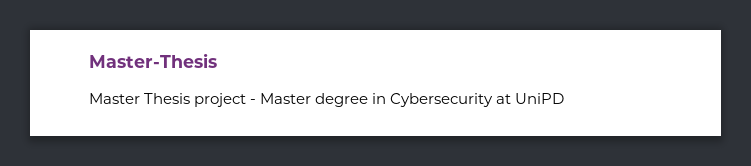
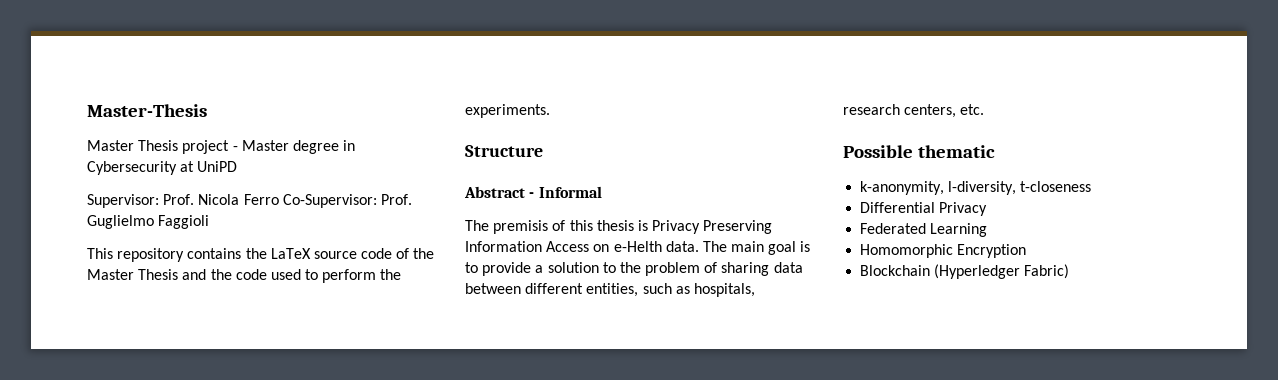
+ Supervisor: Prof. Nicola Ferro Co-Supervisor: Prof. Guglielmo Faggioli
+ This repository contains the LaTeX source code of the Master Thesis and the code used to perform the experiments.
+ Structure
+ Abstract - Informal
+ The premisis of this thesis is Privacy Preserving Information Access on e-Helth data. The main goal is to provide a solution to the problem of sharing data between different entities, such as hospitals, research centers, etc.
+ Possible thematic
+ k-anonymity, l-diversity, t-closeness
+ Differential Privacy
+ Federated Learning
+ Homomorphic Encryption
+ Blockchain (Hyperledger Fabric)

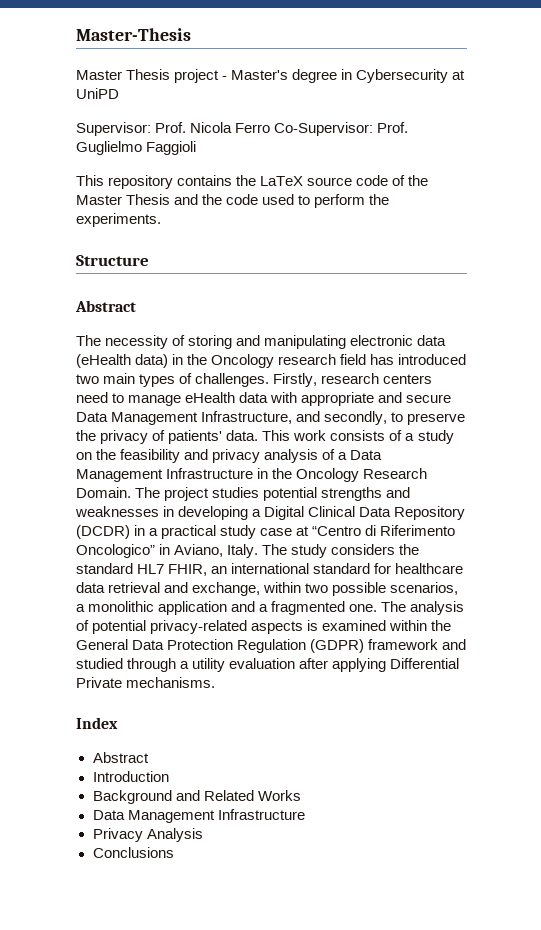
- Master Thesis project - Master degree in Cybersecurity at UniPD
+ Master Thesis project - Master's degree in Cybersecurity at UniPD
  Structure
- Abstract - Informal
- The premisis of this thesis is Privacy Preserving Information Access on e-Helth data. The main goal is to provide a solution to the problem of sharing data between different entities, such as hospitals, research centers, etc.
- Possible thematic
- k-anonymity, l-diversity, t-closeness
- Differential Privacy
- Federated Learning
- Homomorphic Encryption
- Blockchain (Hyperledger Fabric)
+ Abstract
+ The necessity of storing and manipulating electronic data (eHealth data) in the Oncology research field has introduced two main types of challenges. Firstly, research centers need to manage eHealth data with appropriate and secure Data Management Infrastructure, and secondly, to preserve the privacy of patients' data. This work consists of a study on the feasibility and privacy analysis of a Data Management Infrastructure in the Oncology Research Domain. The project studies potential strengths and weaknesses in developing a Digital Clinical Data Repository (DCDR) in a practical study case at “Centro di Riferimento Oncologico” in Aviano, Italy. The study considers the standard HL7 FHIR, an international standard for healthcare data retrieval and exchange, within two possible scenarios, a monolithic application and a fragmented one. The analysis of potential privacy-related aspects is examined within the General Data Protection Regulation (GDPR) framework and studied through a utility evaluation after applying Differential Private mechanisms.
+ Index
+ Abstract
+ Introduction
+ Background and Related Works
+ Data Management Infrastructure
+ Privacy Analysis
+ Conclusions

